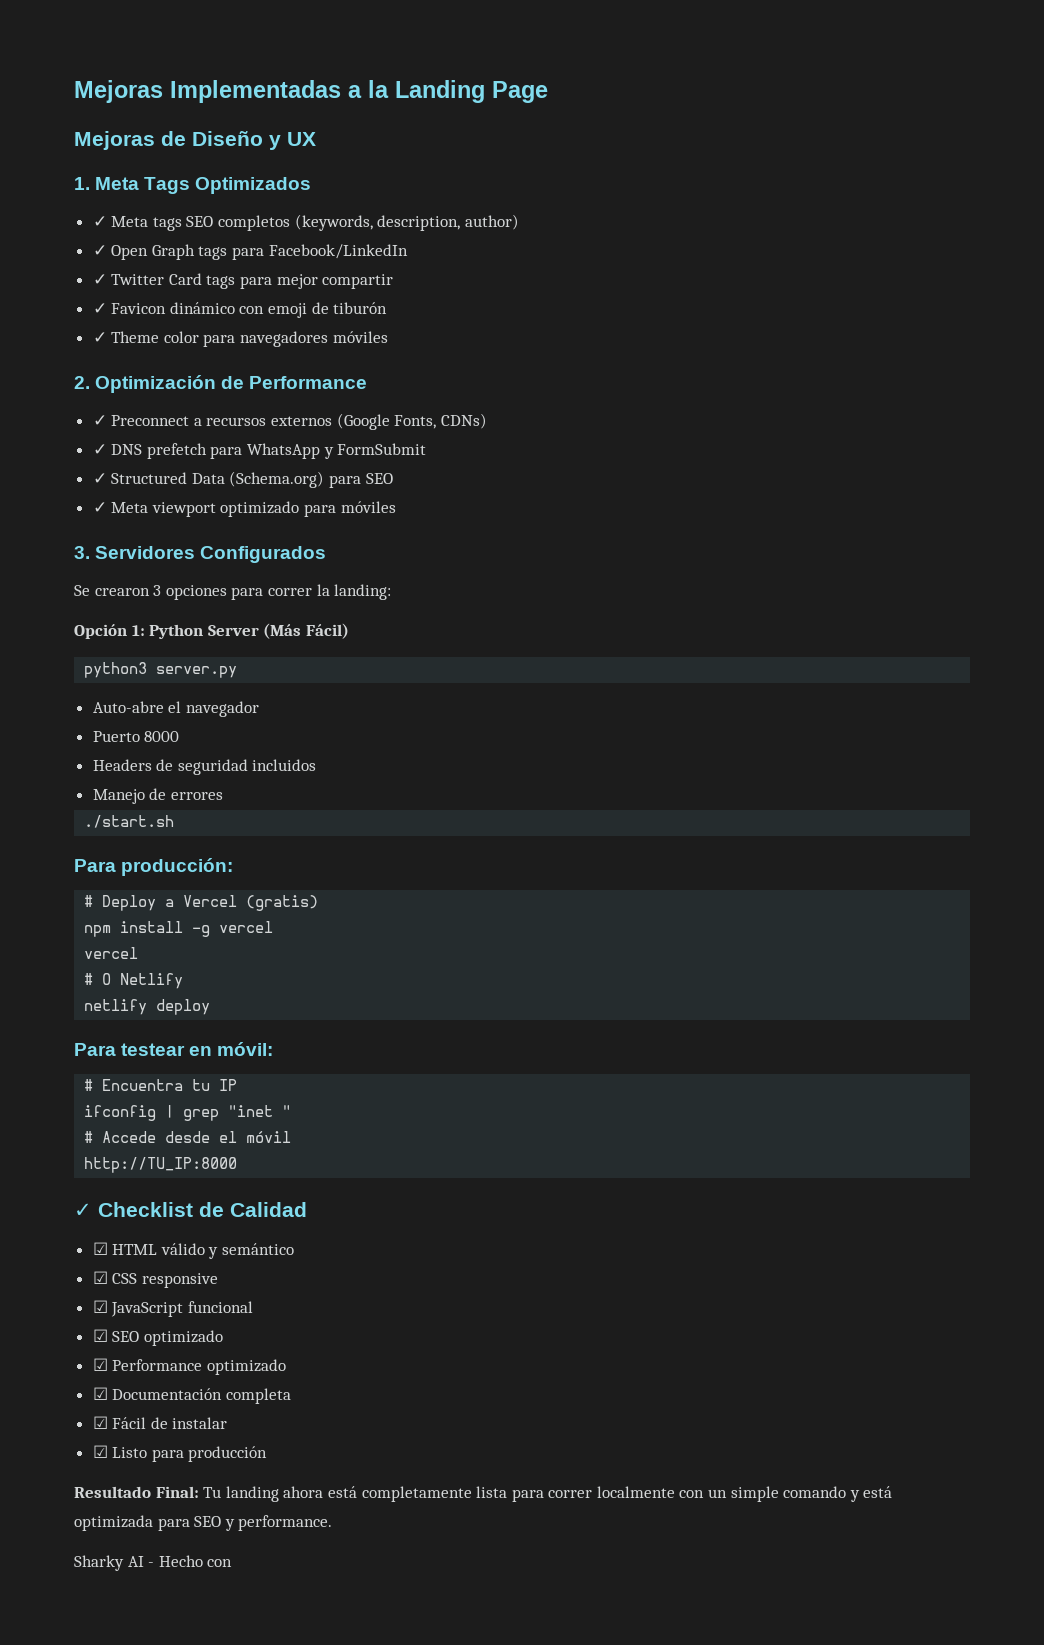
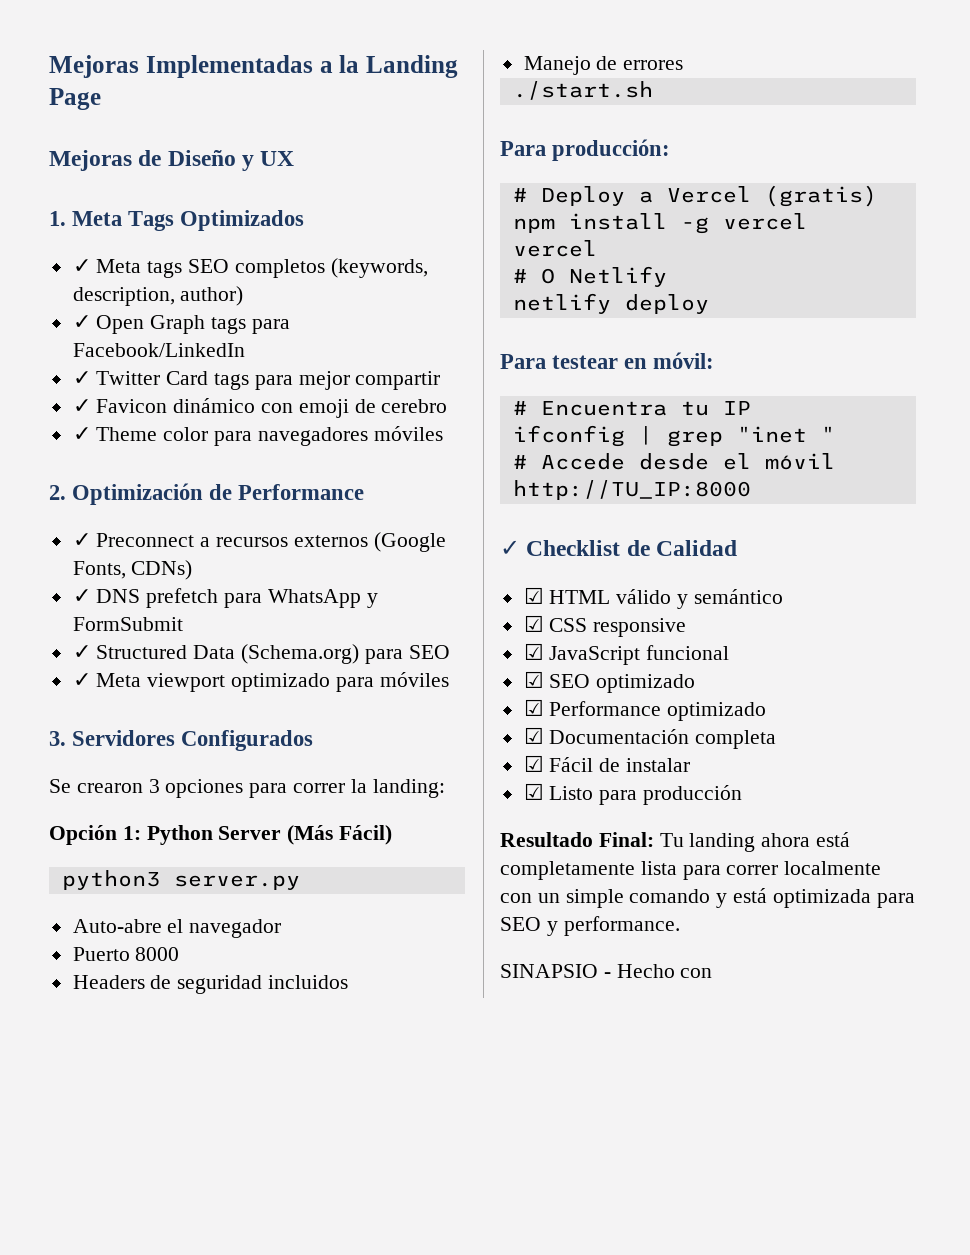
- ✓ Favicon dinámico con emoji de tiburón
+ ✓ Favicon dinámico con emoji de cerebro
- Sharky AI - Hecho con
+ SINAPSIO - Hecho con

